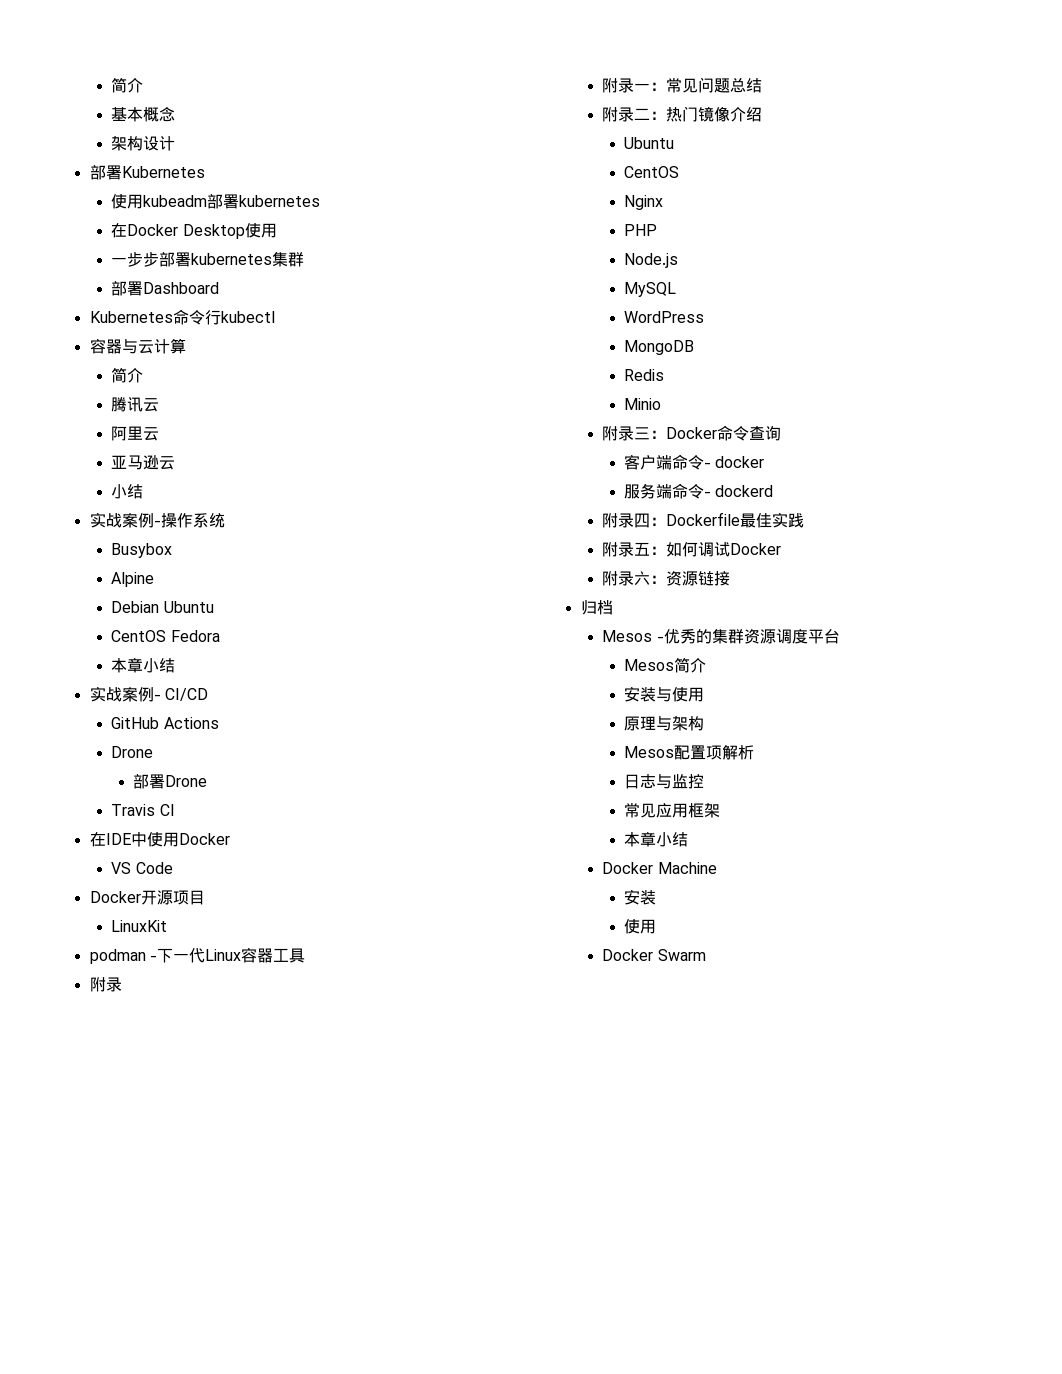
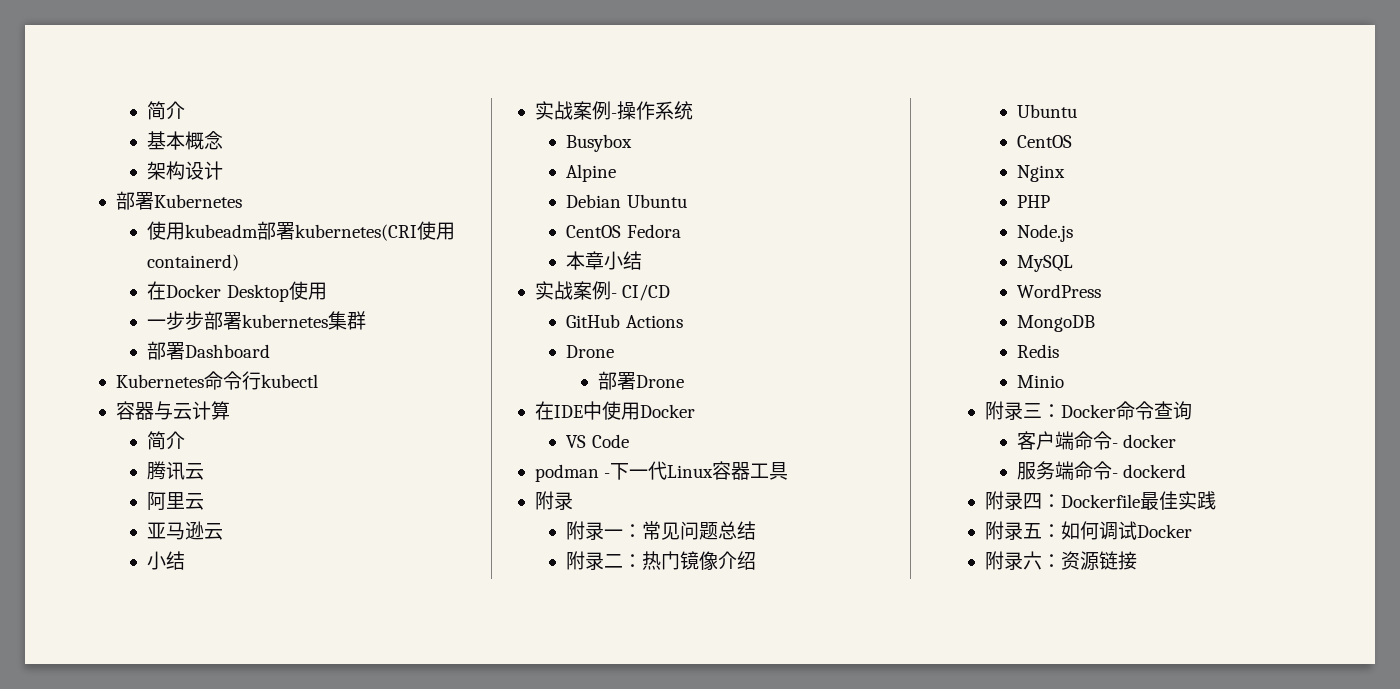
- 使用kubeadm部署kubernetes
+ 使用kubeadm部署kubernetes(CRI使用containerd)
- Travis CI
- Docker开源项目
- LinuxKit
- 归档
- Mesos -优秀的集群资源调度平台
- Mesos简介
- 安装与使用
- 原理与架构
- Mesos配置项解析
- 日志与监控
- 常见应用框架
- 本章小结
- Docker Machine
- 安装
- 使用
- Docker Swarm

